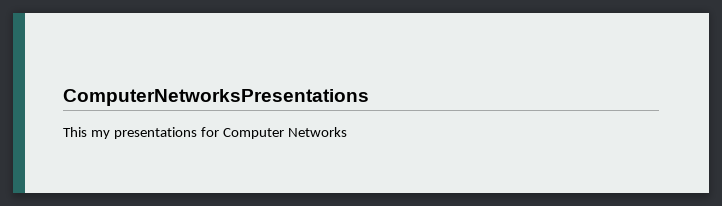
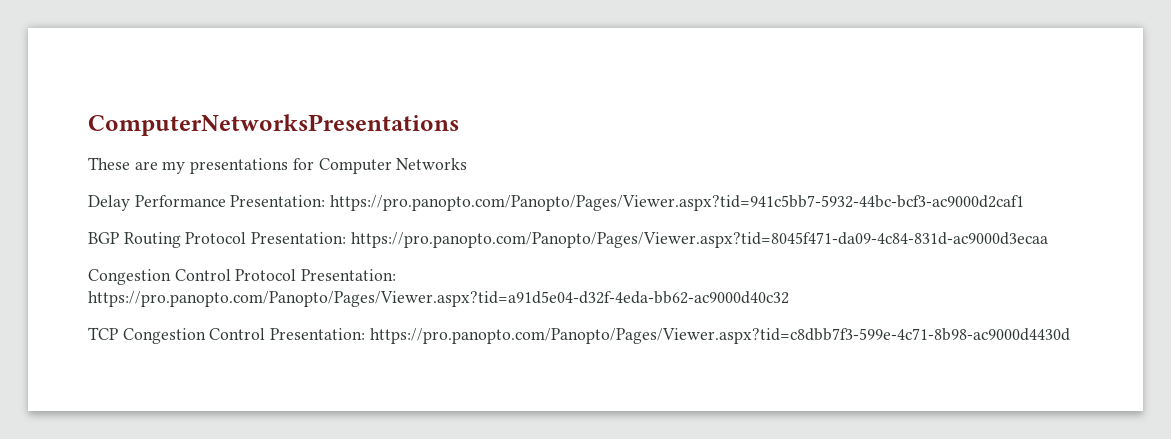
- This my presentations for Computer Networks
+ These are my presentations for Computer Networks
+ Delay Performance Presentation: https://pro.panopto.com/Panopto/Pages/Viewer.aspx?tid=941c5bb7-5932-44bc-bcf3-ac9000d2caf1
+ BGP Routing Protocol Presentation: https://pro.panopto.com/Panopto/Pages/Viewer.aspx?tid=8045f471-da09-4c84-831d-ac9000d3ecaa
+ Congestion Control Protocol Presentation: https://pro.panopto.com/Panopto/Pages/Viewer.aspx?tid=a91d5e04-d32f-4eda-bb62-ac9000d40c32
+ TCP Congestion Control Presentation: https://pro.panopto.com/Panopto/Pages/Viewer.aspx?tid=c8dbb7f3-599e-4c71-8b98-ac9000d4430d

